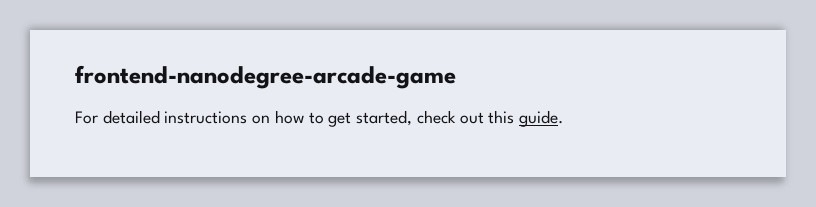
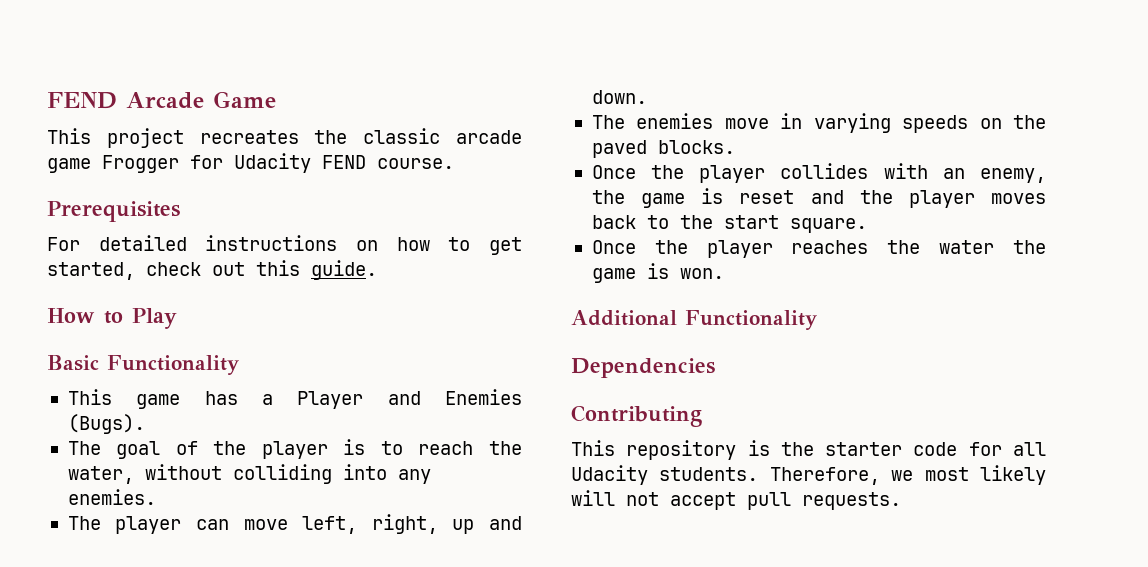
- frontend-nanodegree-arcade-game
+ FEND Arcade Game
+ This project recreates the classic arcade game Frogger for Udacity FEND course.
+ Prerequisites
+ How to Play
+ Basic Functionality
+ This game has a Player and Enemies (Bugs).
+ The goal of the player is to reach the water, without colliding into any enemies.
+ The player can move left, right, up and down.
+ The enemies move in varying speeds on the paved blocks.
+ Once the player collides with an enemy, the game is reset and the player moves back to the start square.
+ Once the player reaches the water the game is won.
+ Additional Functionality
+ Dependencies
+ Contributing
+ This repository is the starter code for all Udacity students. Therefore, we most likely will not accept pull requests.

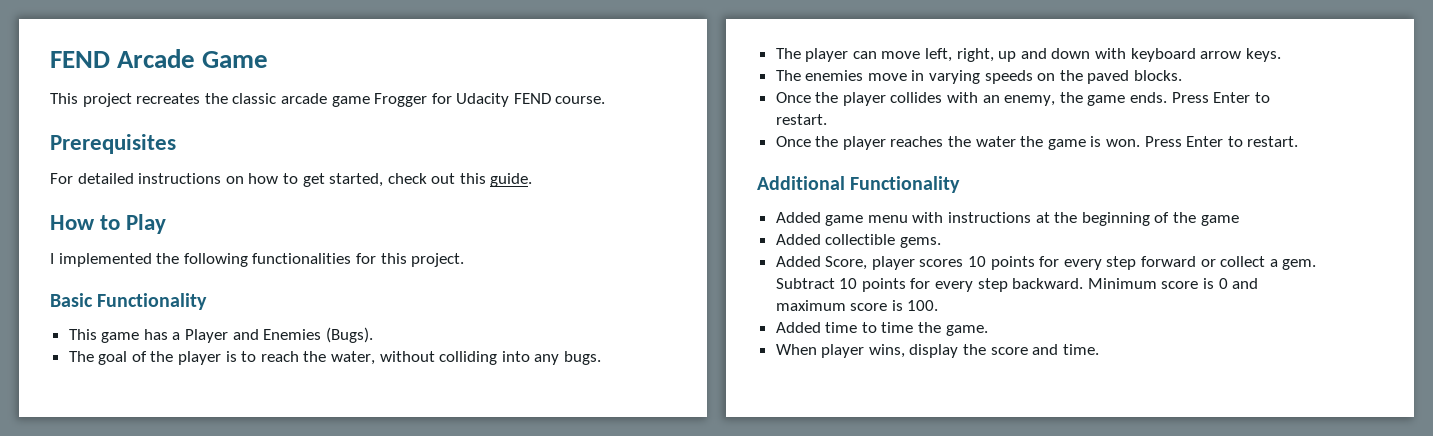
+ I implemented the following functionalities for this project.
- The goal of the player is to reach the water, without colliding into any enemies.
+ The goal of the player is to reach the water, without colliding into any bugs.
- The player can move left, right, up and down.
+ The player can move left, right, up and down with keyboard arrow keys.
- Once the player collides with an enemy, the game is reset and the player moves back to the start square.
+ Once the player collides with an enemy, the game ends. Press Enter to restart.
- Once the player reaches the water the game is won.
+ Once the player reaches the water the game is won. Press Enter to restart.
  Additional Functionality
- Dependencies
- Contributing
- This repository is the starter code for all Udacity students. Therefore, we most likely will not accept pull requests.
+ Added game menu with instructions at the beginning of the game
+ Added collectible gems.
+ Added Score, player scores 10 points for every step forward or collect a gem. Subtract 10 points for every step backward. Minimum score is 0 and maximum score is 100.
+ Added time to time the game.
+ When player wins, display the score and time.

